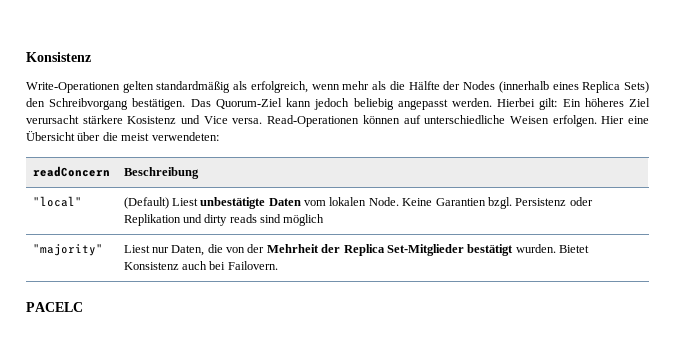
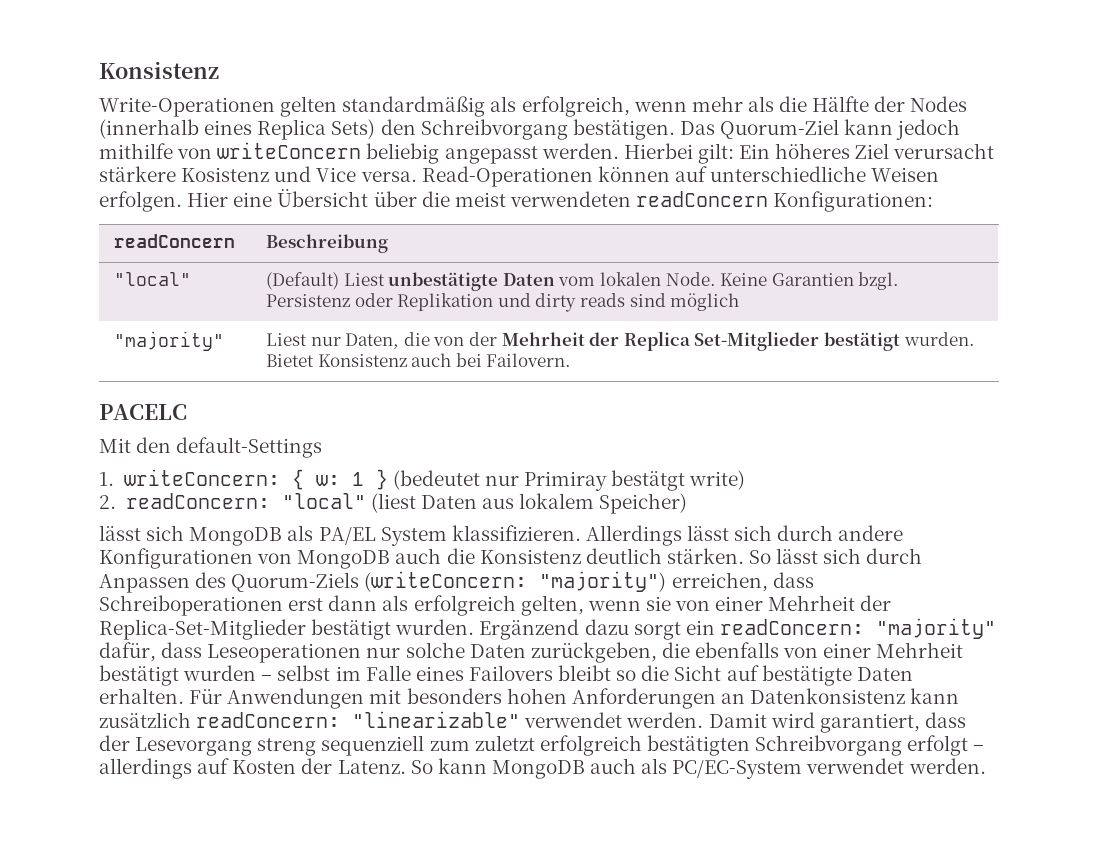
- Das Quorum-Ziel kann jedoch beliebig angepasst werden.
+ Das Quorum-Ziel kann jedoch mithilfe von writeConcern beliebig angepasst werden.
- Hier eine Übersicht über die meist verwendeten:
+ Hier eine Übersicht über die meist verwendeten readConcern Konfigurationen:
+ Mit den default-Settings
+ 1. writeConcern: { w: 1 } (bedeutet nur Primiray bestätgt write)
+ 2. readConcern: "local" (liest Daten aus lokalem Speicher)
+ lässt sich MongoDB als PA/EL System klassifizieren. Allerdings lässt sich durch andere Konfigurationen von MongoDB auch die Konsistenz deutlich stärken. So lässt sich durch Anpassen des Quorum-Ziels (writeConcern: "majority") erreichen, dass Schreiboperationen erst dann als erfolgreich gelten, wenn sie von einer Mehrheit der Replica-Set-Mitglieder bestätigt wurden. Ergänzend dazu sorgt ein readConcern: "majority" dafür, dass Leseoperationen nur solche Daten zurückgeben, die ebenfalls von einer Mehrheit bestätigt wurden – selbst im Falle eines Failovers bleibt so die Sicht auf bestätigte Daten erhalten. Für Anwendungen mit besonders hohen Anforderungen an Datenkonsistenz kann zusätzlich readConcern: "linearizable" verwendet werden. Damit wird garantiert, dass der Lesevorgang streng sequenziell zum zuletzt erfolgreich bestätigten Schreibvorgang erfolgt – allerdings auf Kosten der Latenz. So kann MongoDB auch als PC/EC-System verwendet werden.

